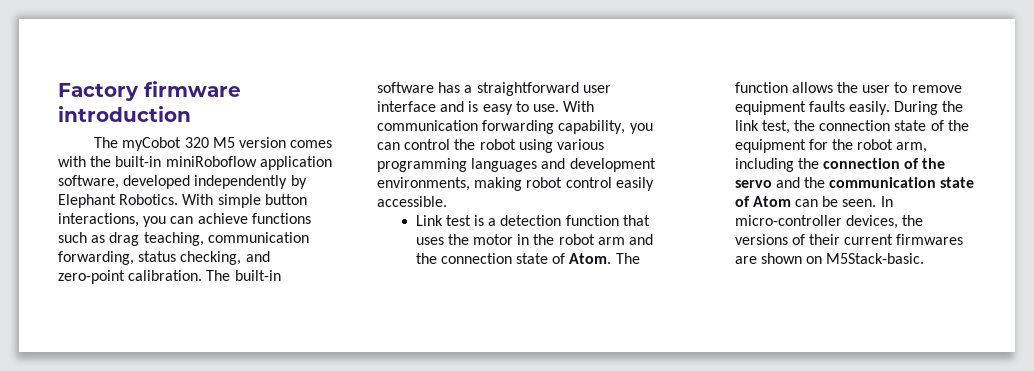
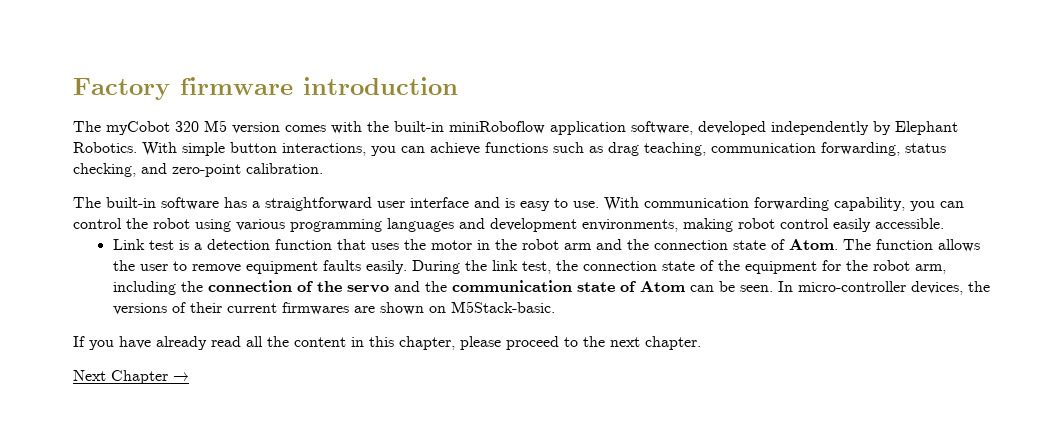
- With simple button interactions, you can achieve functions such as drag teaching, communication forwarding, status checking, and zero-point calibration. The built-in software has a straightforward user interface and is easy to use.
+ With simple button interactions, you can achieve functions such as drag teaching, communication forwarding, status checking, and zero-point calibration.
+ The built-in software has a straightforward user interface and is easy to use.
+ If you have already read all the content in this chapter, please proceed to the next chapter.
+ Next Chapter →

